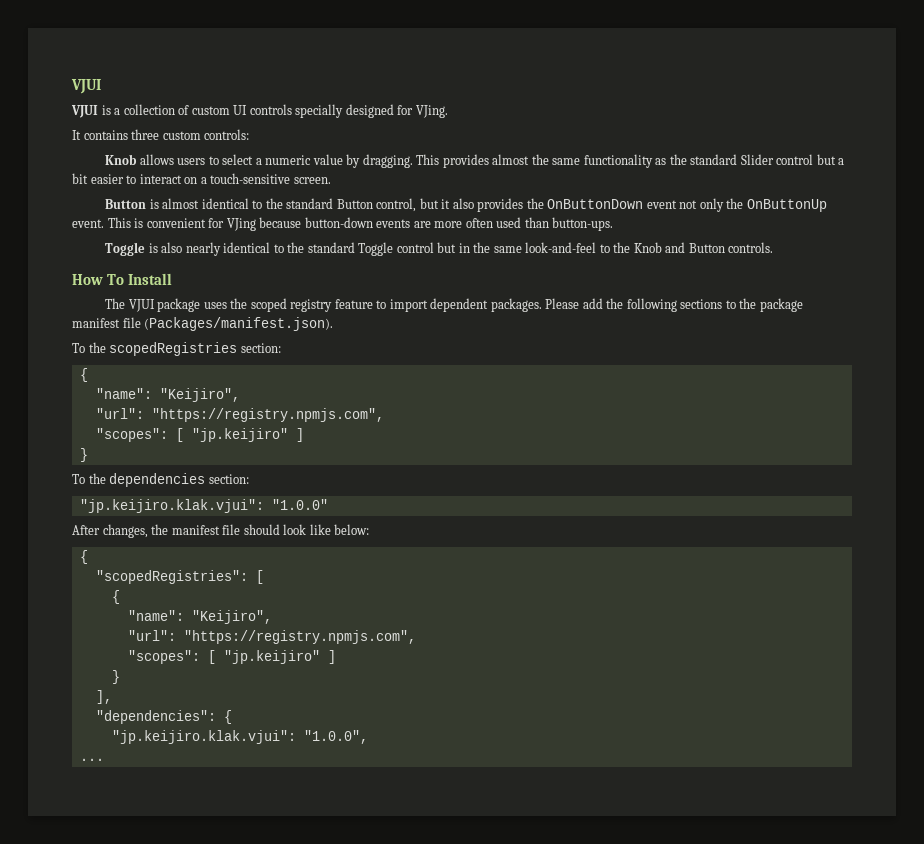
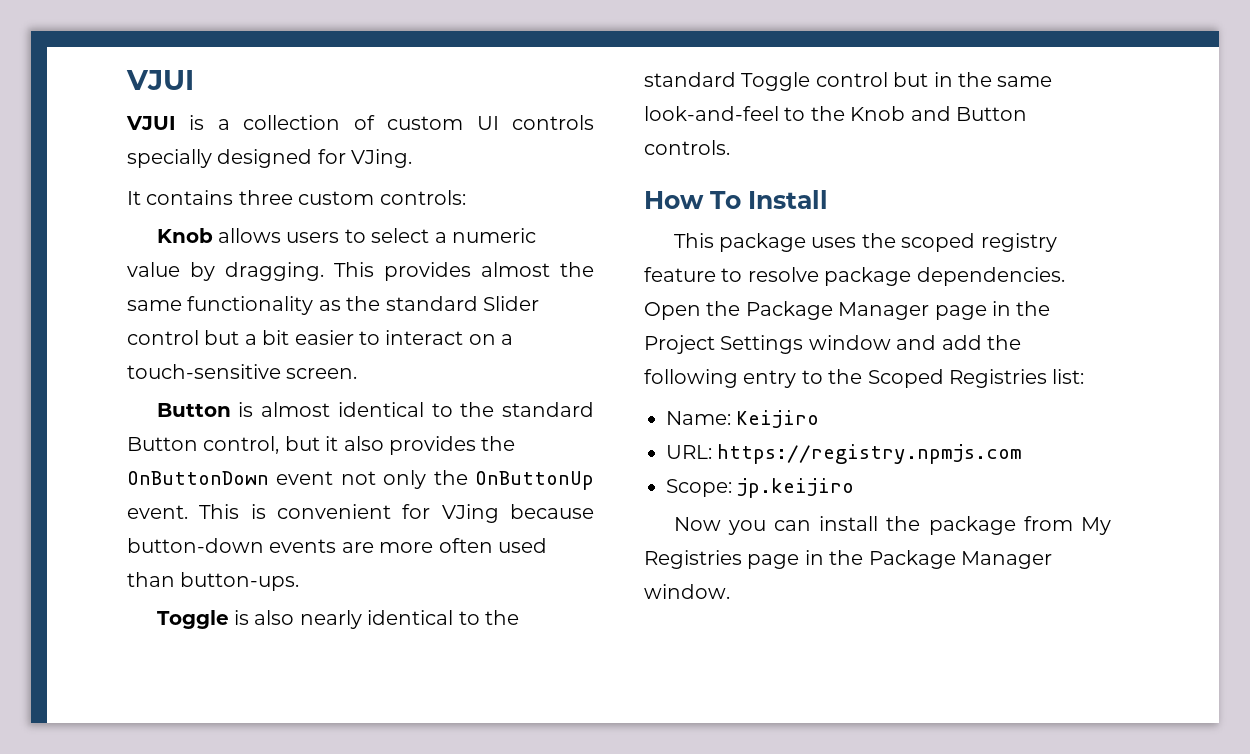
- The VJUI package uses the scoped registry feature to import dependent packages. Please add the following sections to the package manifest file (Packages/manifest.json).
- To the scopedRegistries section:
- {
- "name": "Keijiro",
- "url": "https://registry.npmjs.com",
- "scopes": [ "jp.keijiro" ]
- }
- To the dependencies section:
- "jp.keijiro.klak.vjui": "1.0.0"
- After changes, the manifest file should look like below:
- {
- "scopedRegistries": [
- {
- "name": "Keijiro",
- "url": "https://registry.npmjs.com",
- "scopes": [ "jp.keijiro" ]
- }
- ],
- "dependencies": {
- "jp.keijiro.klak.vjui": "1.0.0",
- ...
+ This package uses the scoped registry feature to resolve package dependencies. Open the Package Manager page in the Project Settings window and add the following entry to the Scoped Registries list:
+ Name: Keijiro
+ URL: https://registry.npmjs.com
+ Scope: jp.keijiro
+ Now you can install the package from My Registries page in the Package Manager window.

